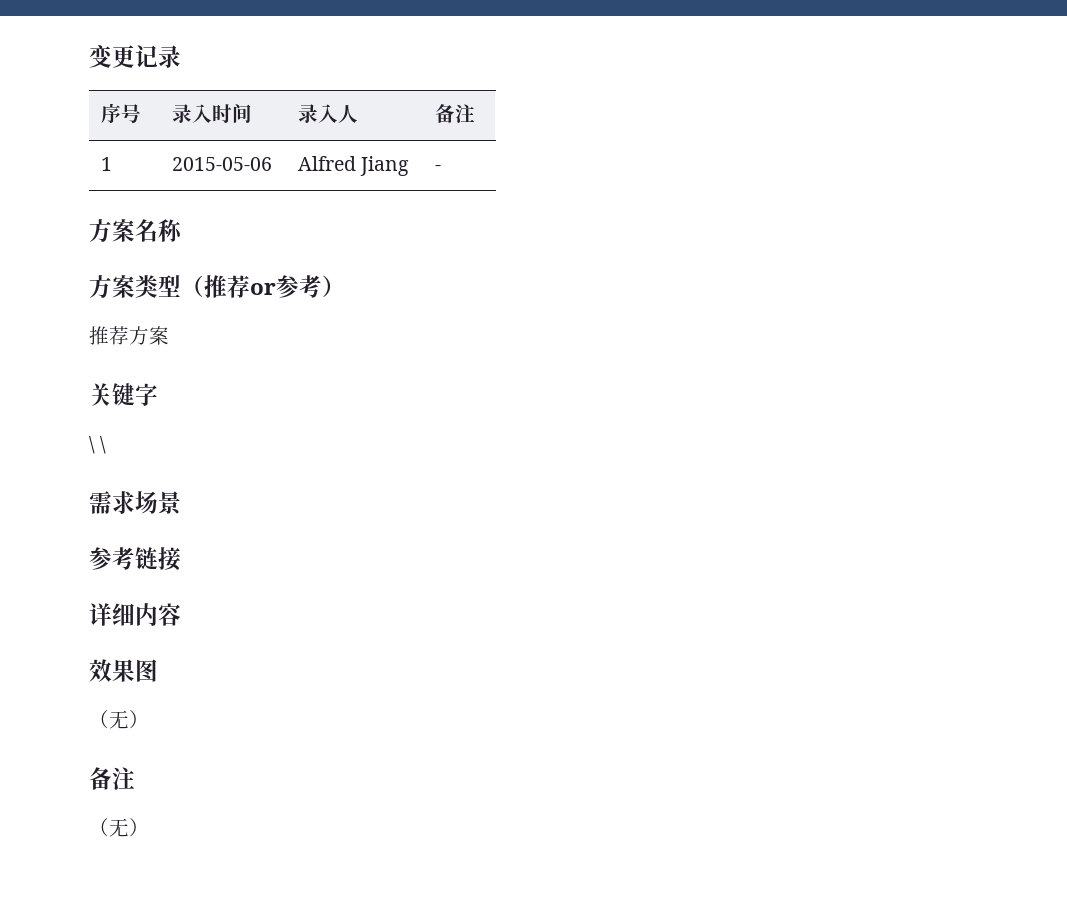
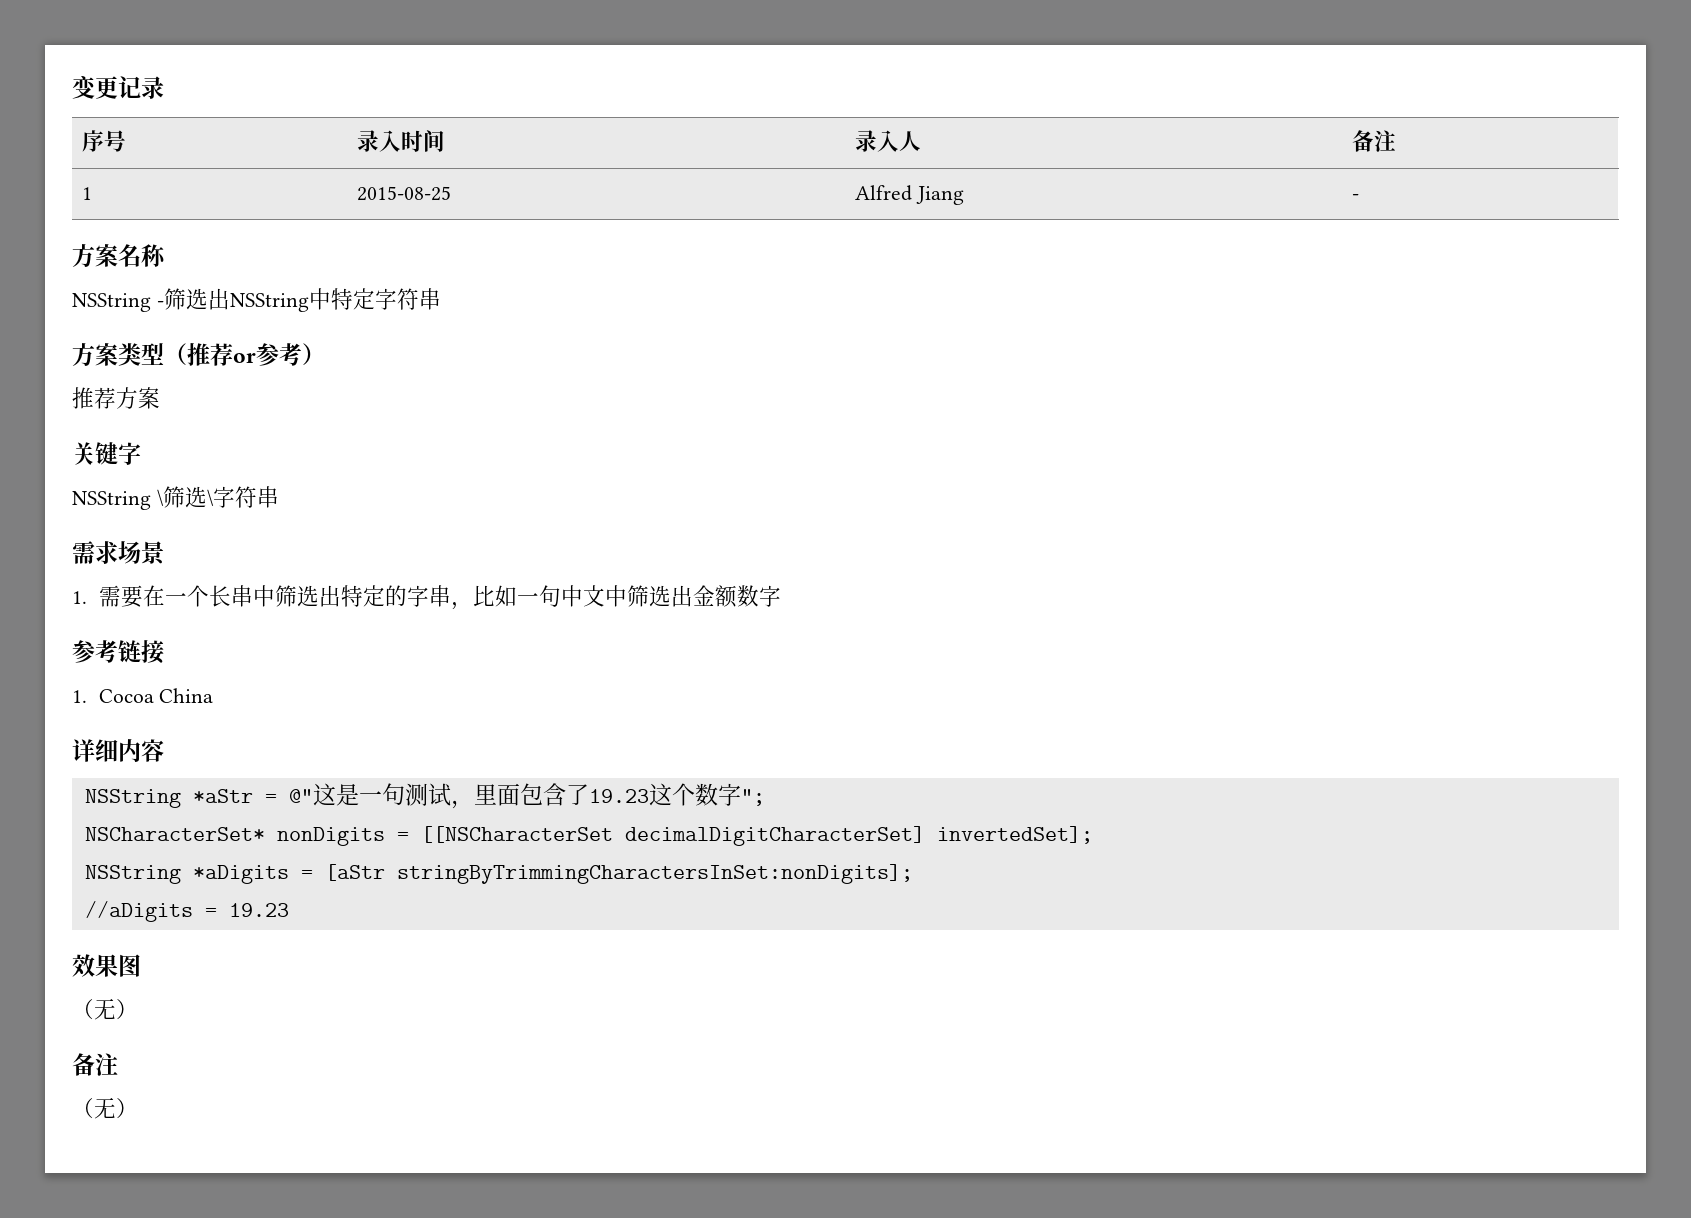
- 1 | 2015-05-06 | Alfred Jiang | -
+ 1 | 2015-08-25 | Alfred Jiang | -
+ NSString -筛选出NSString中特定字符串
- \ \
+ NSString \筛选\字符串
+ 1.需要在一个长串中筛选出特定的字串，比如一句中文中筛选出金额数字
+ 1. Cocoa China
+ NSString *aStr = @"这是一句测试，里面包含了19.23这个数字";
+ NSCharacterSet* nonDigits = [[NSCharacterSet decimalDigitCharacterSet] invertedSet];
+ NSString *aDigits = [aStr stringByTrimmingCharactersInSet:nonDigits];
+ //aDigits = 19.23

